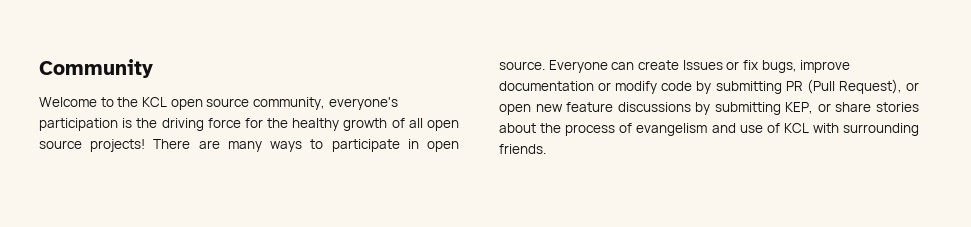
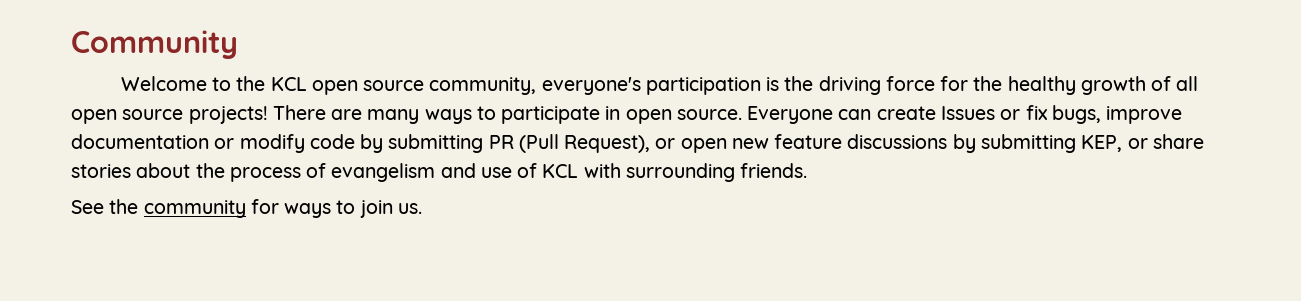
+ See the community for ways to join us.

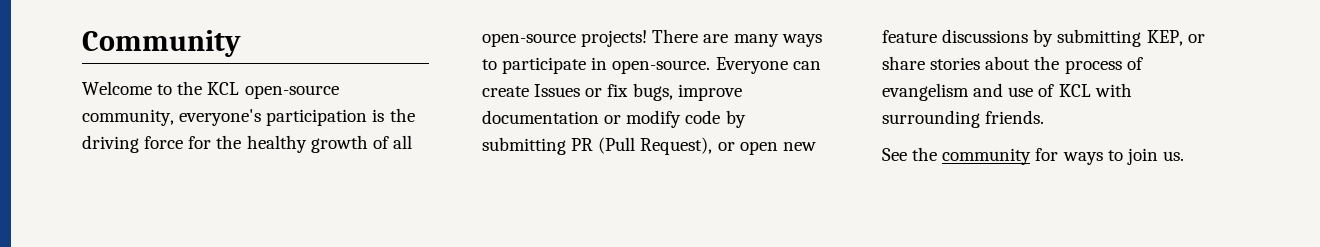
- Welcome to the KCL open source community, everyone's participation is the driving force for the healthy growth of all open source projects!
+ Welcome to the KCL open-source community, everyone's participation is the driving force for the healthy growth of all open-source projects!
- There are many ways to participate in open source.
+ There are many ways to participate in open-source.

